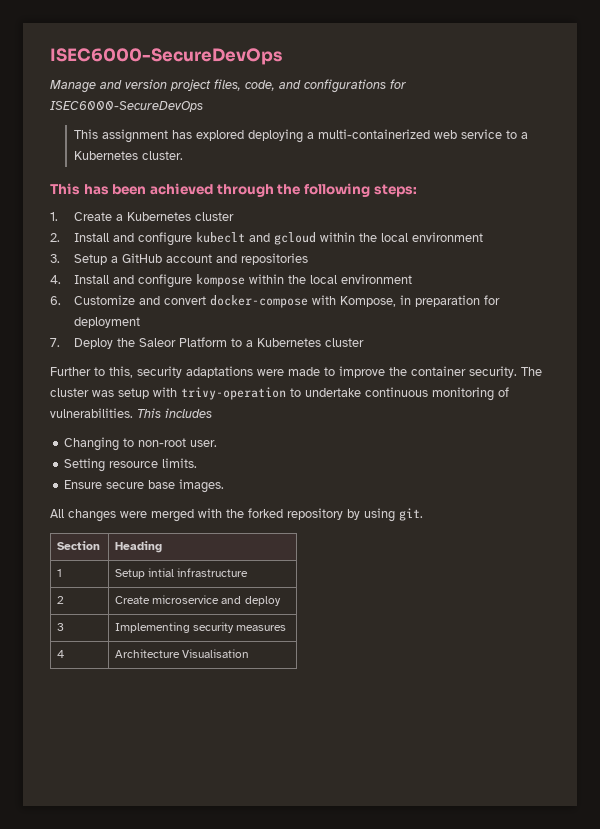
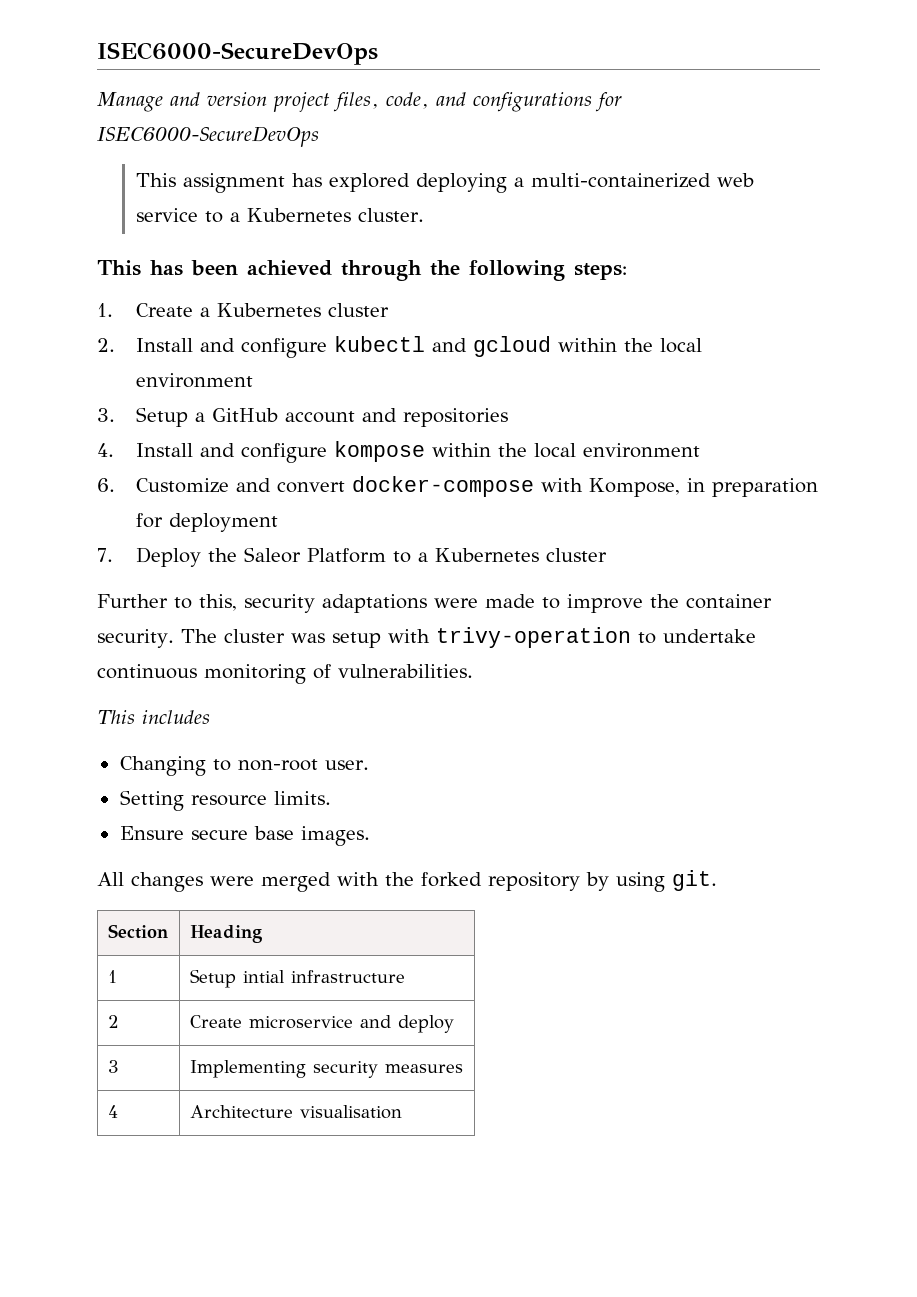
- 2. Install and configure kubeclt and gcloud within the local environment
+ 2. Install and configure kubectl and gcloud within the local environment
- The cluster was setup with trivy-operation to undertake continuous monitoring of vulnerabilities. This includes
+ The cluster was setup with trivy-operation to undertake continuous monitoring of vulnerabilities.
+ This includes
- 4 | Architecture Visualisation
+ 4 | Architecture visualisation

